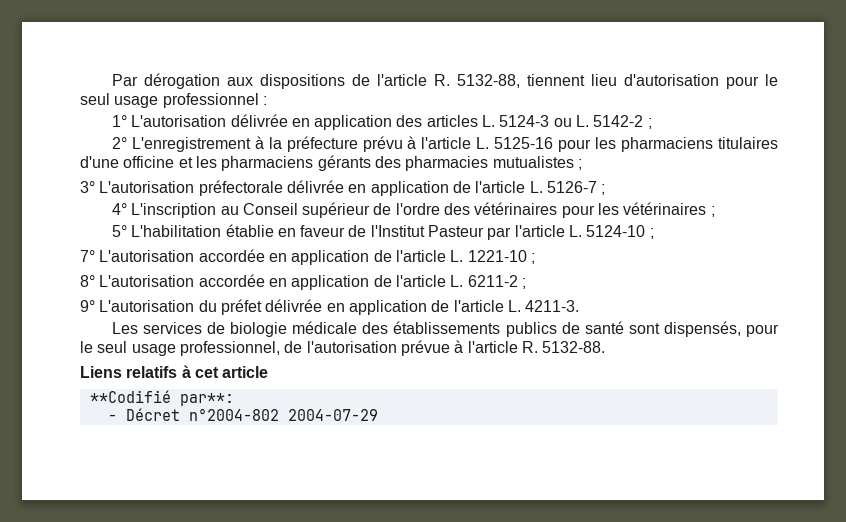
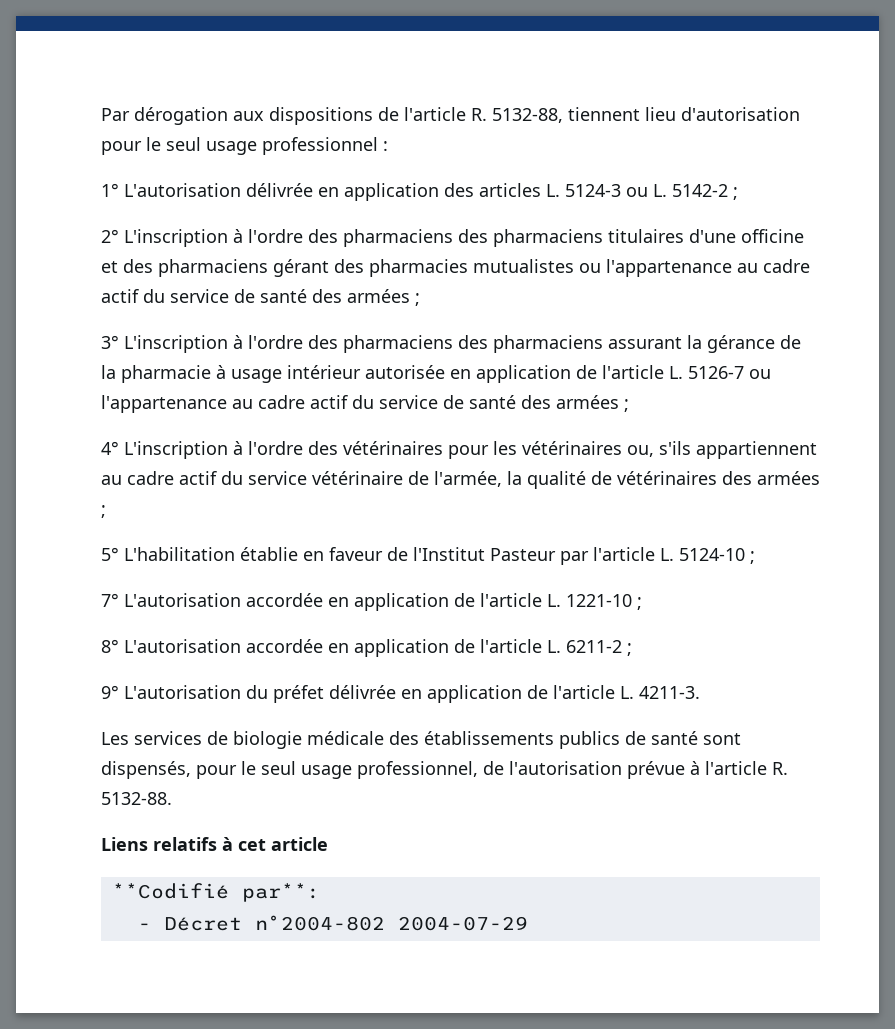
- 2° L'enregistrement à la préfecture prévu à l'article L. 5125-16 pour les pharmaciens titulaires d'une officine et les pharmaciens gérants des pharmacies mutualistes ;
- 3° L'autorisation préfectorale délivrée en application de l'article L. 5126-7 ;
+ 2° L'inscription à l'ordre des pharmaciens des pharmaciens titulaires d'une officine et des pharmaciens gérant des pharmacies mutualistes ou l'appartenance au cadre actif du service de santé des armées ;
+ 3° L'inscription à l'ordre des pharmaciens des pharmaciens assurant la gérance de la pharmacie à usage intérieur autorisée en application de l'article L. 5126-7 ou l'appartenance au cadre actif du service de santé des armées ;
- 4° L'inscription au Conseil supérieur de l'ordre des vétérinaires pour les vétérinaires ;
+ 4° L'inscription à l'ordre des vétérinaires pour les vétérinaires ou, s'ils appartiennent au cadre actif du service vétérinaire de l'armée, la qualité de vétérinaires des armées ;

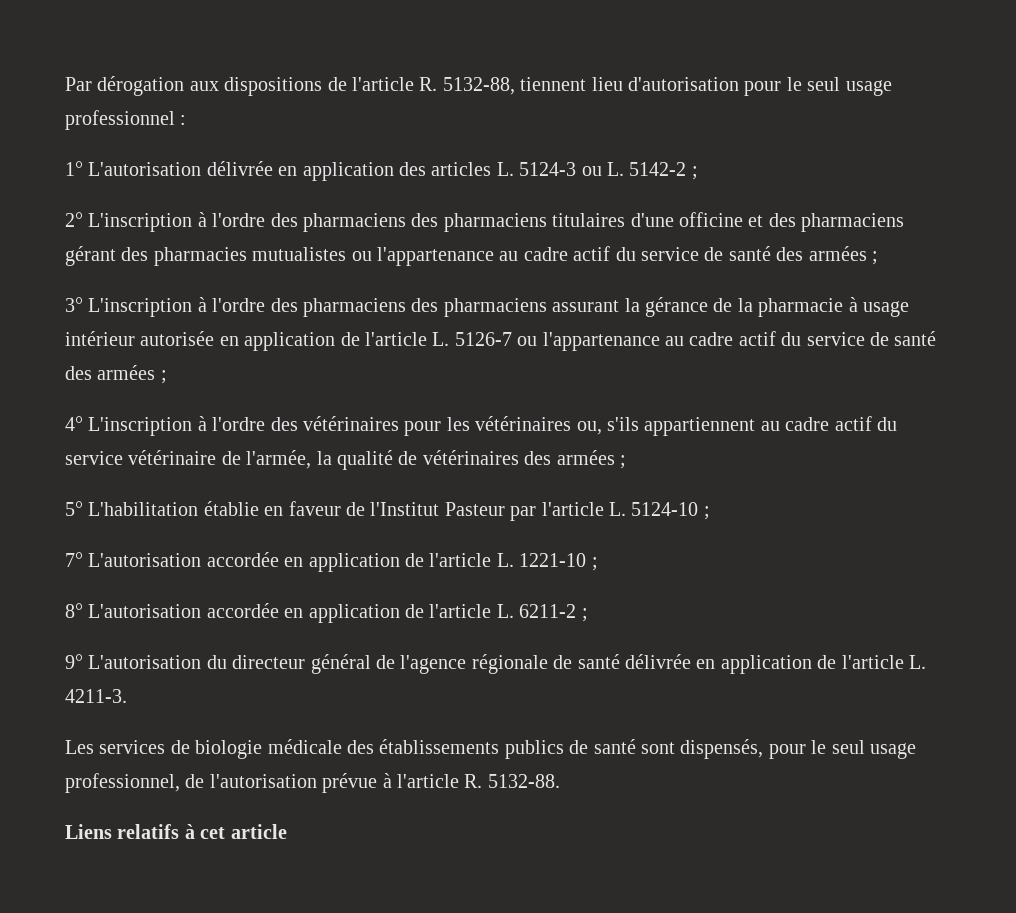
- 9° L'autorisation du préfet délivrée en application de l'article L. 4211-3.
+ 9° L'autorisation du directeur général de l'agence régionale de santé délivrée en application de l'article L. 4211-3.
- **Codifié par**:
- - Décret n°2004-802 2004-07-29

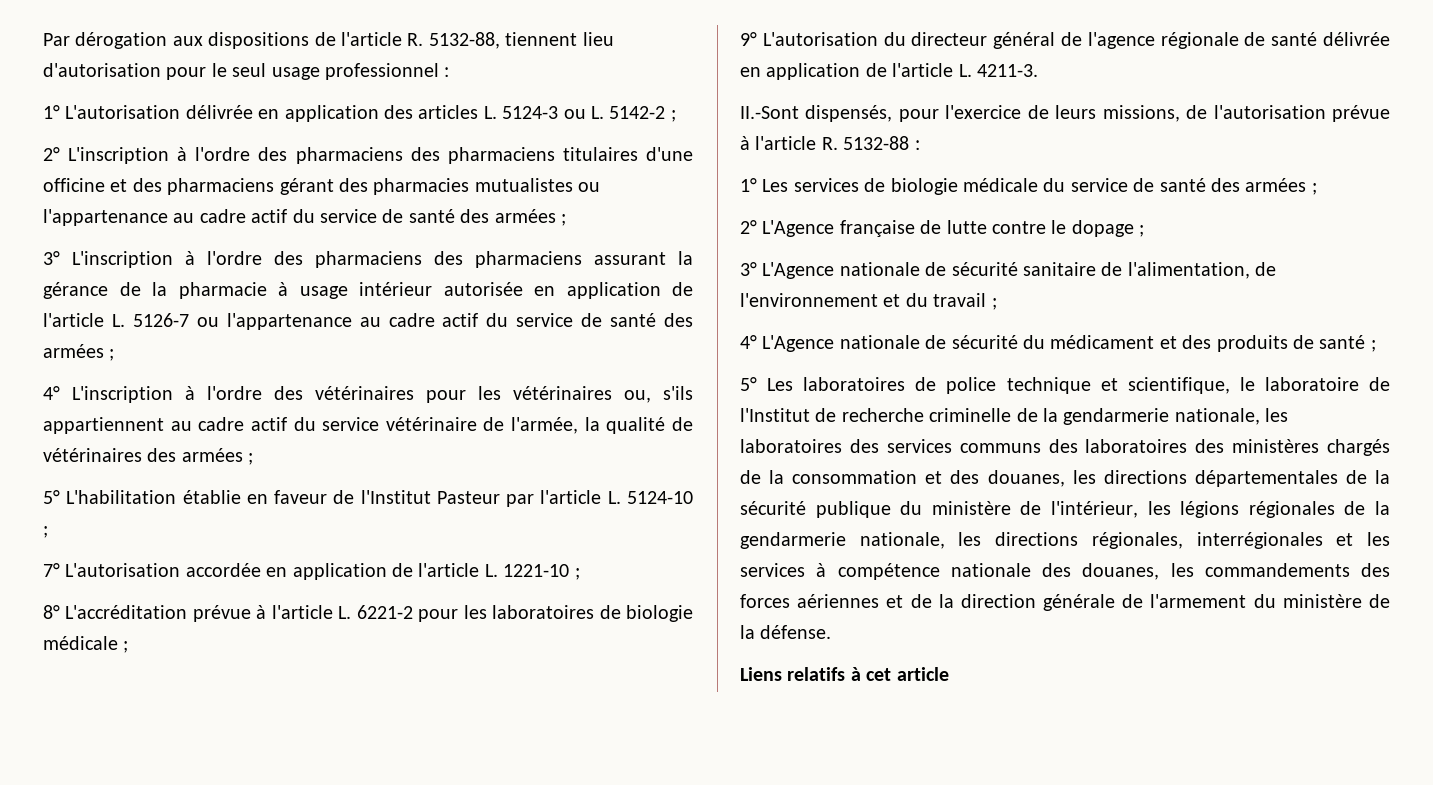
- 8° L'autorisation accordée en application de l'article L. 6211-2 ;
+ 8° L'accréditation prévue à l'article L. 6221-2 pour les laboratoires de biologie médicale ;
- Les services de biologie médicale des établissements publics de santé sont dispensés, pour le seul usage professionnel, de l'autorisation prévue à l'article R. 5132-88.
+ II.-Sont dispensés, pour l'exercice de leurs missions, de l'autorisation prévue à l'article R. 5132-88 :
+ 1° Les services de biologie médicale du service de santé des armées ;
+ 2° L'Agence française de lutte contre le dopage ;
+ 3° L'Agence nationale de sécurité sanitaire de l'alimentation, de l'environnement et du travail ;
+ 4° L'Agence nationale de sécurité du médicament et des produits de santé ;
+ 5° Les laboratoires de police technique et scientifique, le laboratoire de l'Institut de recherche criminelle de la gendarmerie nationale, les laboratoires des services communs des laboratoires des ministères chargés de la consommation et des douanes, les directions départementales de la sécurité publique du ministère de l'intérieur, les légions régionales de la gendarmerie nationale, les directions régionales, interrégionales et les services à compétence nationale des douanes, les commandements des forces aériennes et de la direction générale de l'armement du ministère de la défense.

